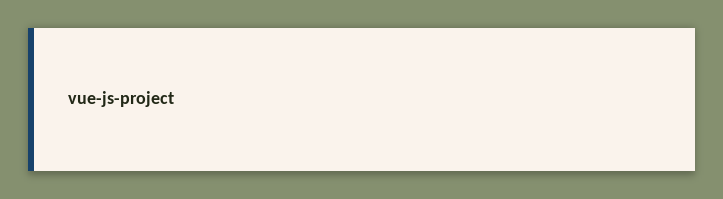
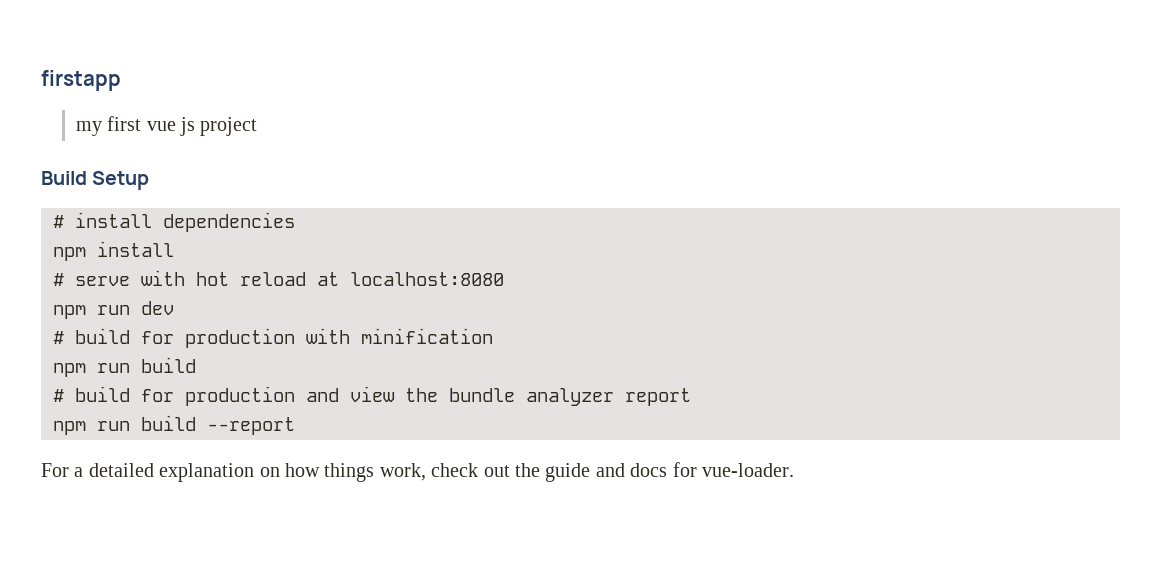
- vue-js-project
+ firstapp
+ my first vue js project
+ Build Setup
+ # install dependencies
+ npm install
+ # serve with hot reload at localhost:8080
+ npm run dev
+ # build for production with minification
+ npm run build
+ # build for production and view the bundle analyzer report
+ npm run build --report
+ For a detailed explanation on how things work, check out the guide and docs for vue-loader.

